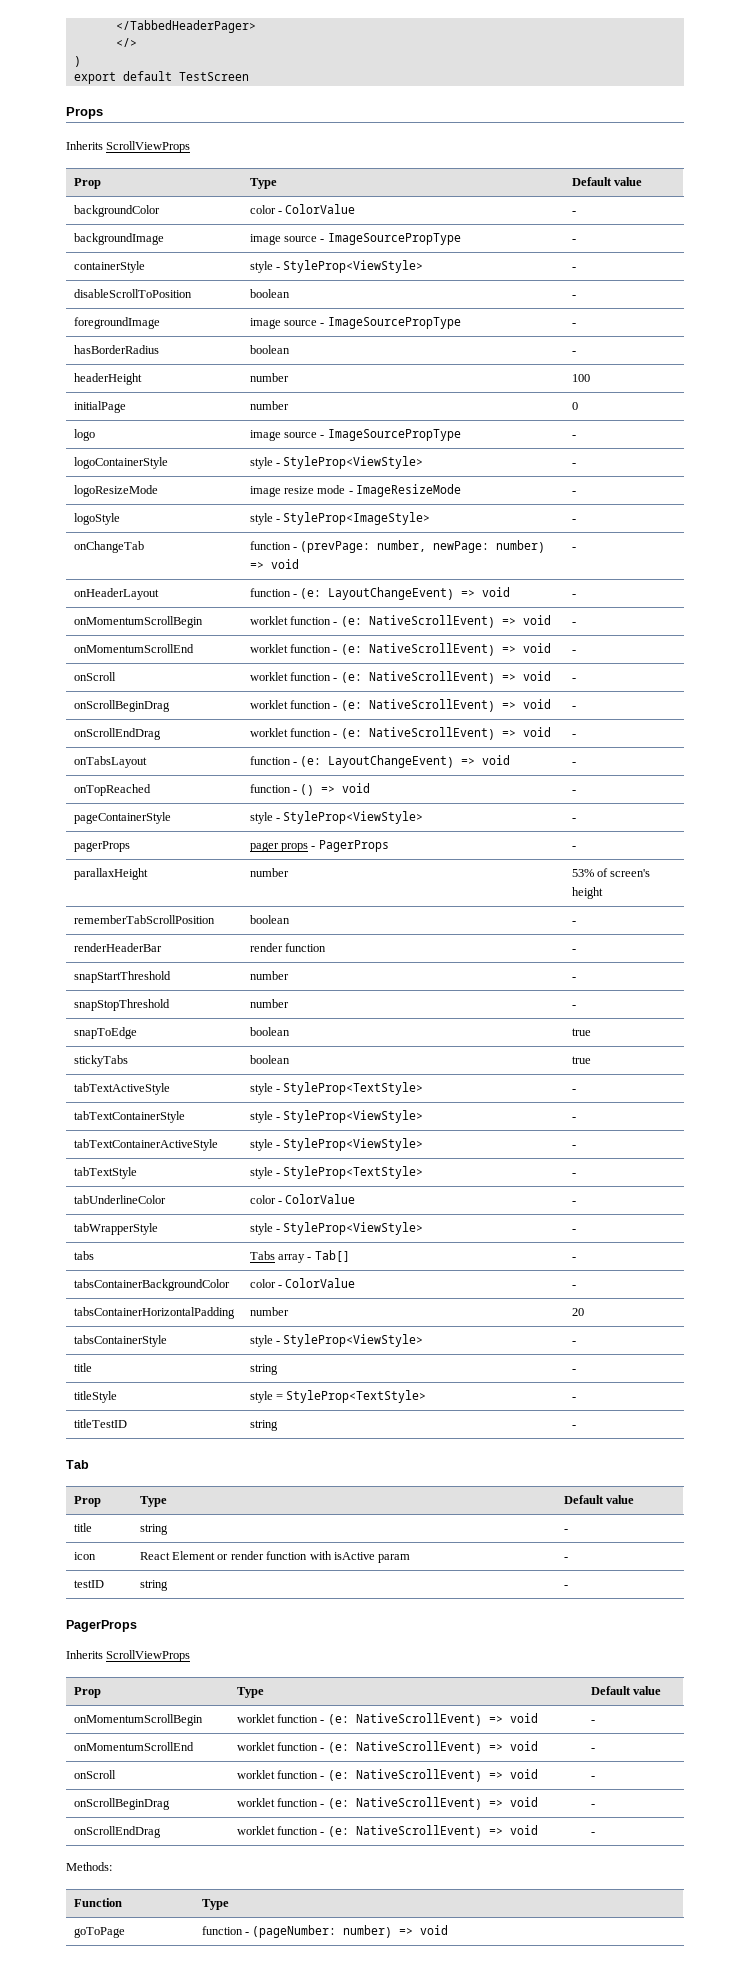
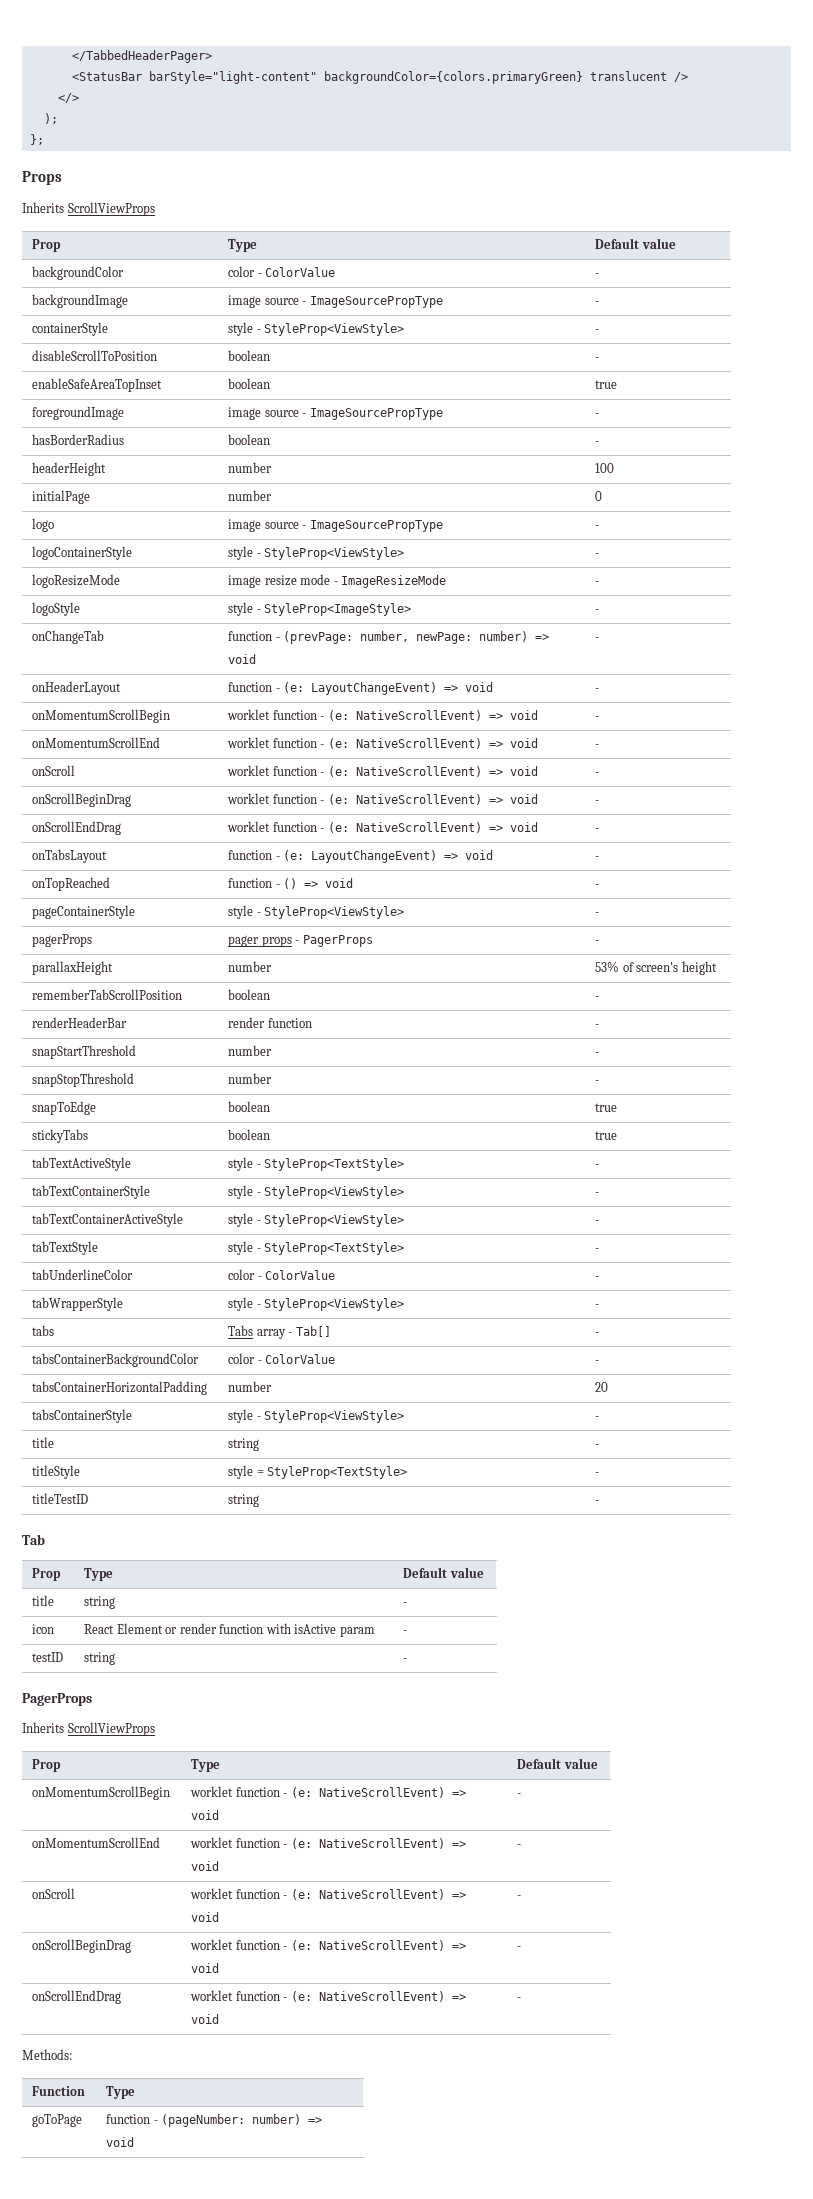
+ <StatusBar barStyle="light-content" backgroundColor={colors.primaryGreen} translucent />
  </>
- )
- export default TestScreen
+ );
+ };
+ enableSafeAreaTopInset | boolean | true

